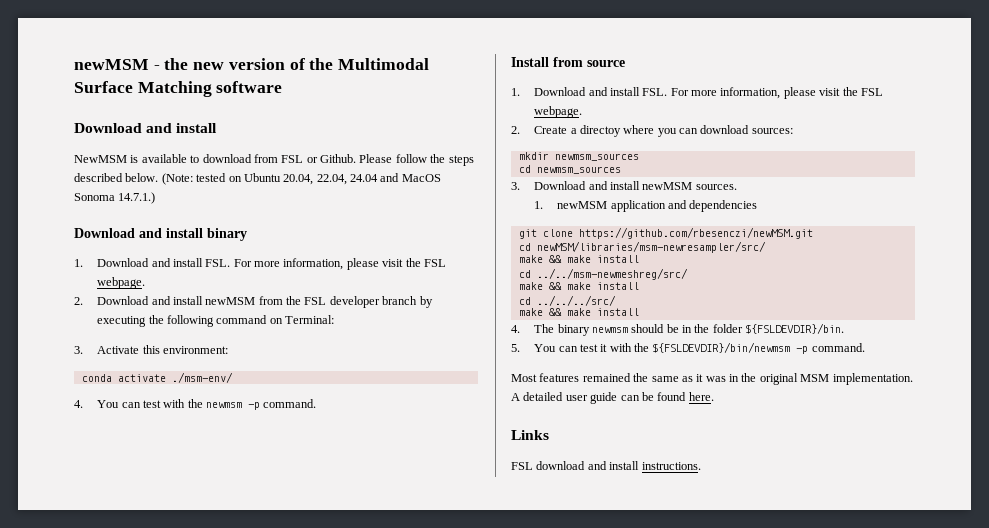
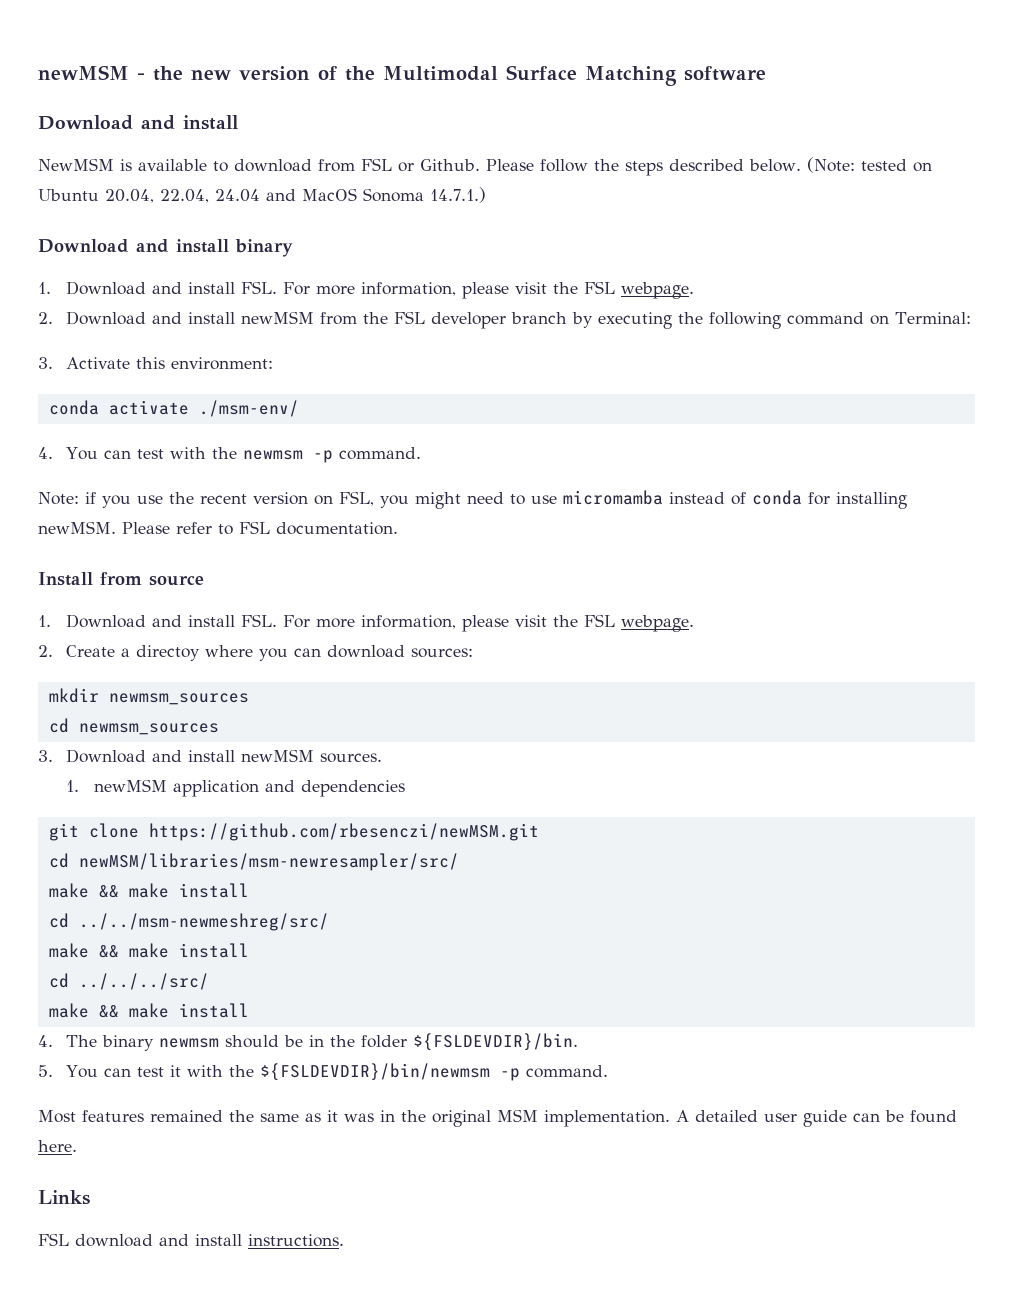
+ Note: if you use the recent version on FSL, you might need to use micromamba instead of conda for installing newMSM. Please refer to FSL documentation.

